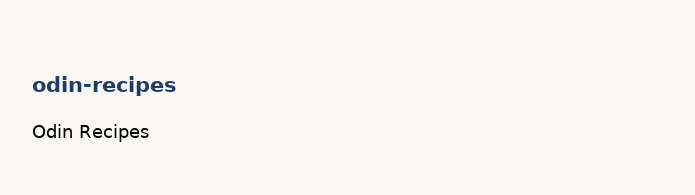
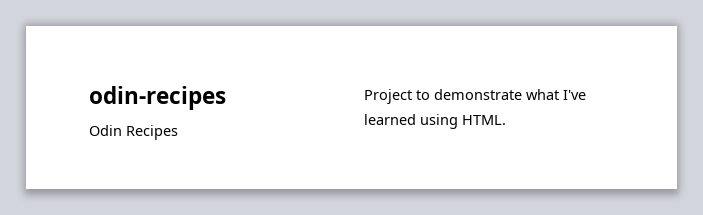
+ Project to demonstrate what I've learned using HTML.

